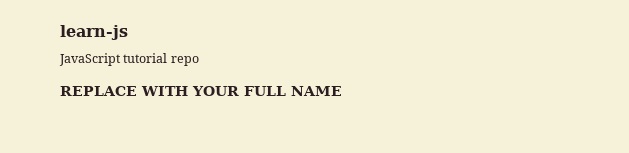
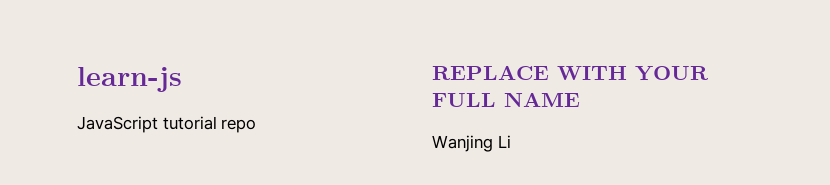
+ Wanjing Li

